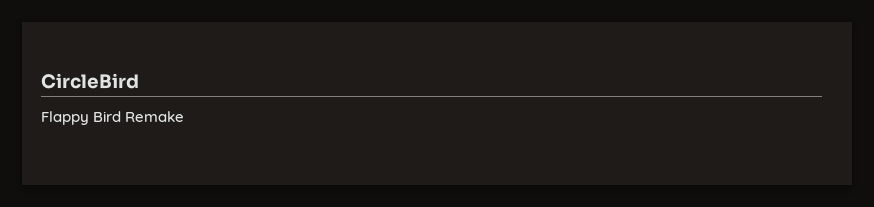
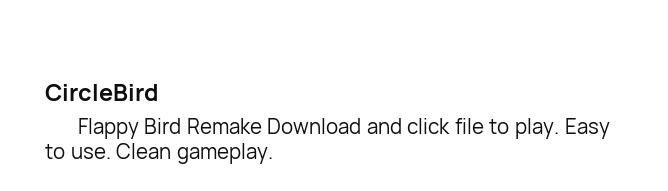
- Flappy Bird Remake
+ Flappy Bird Remake Download and click file to play. Easy to use. Clean gameplay.

